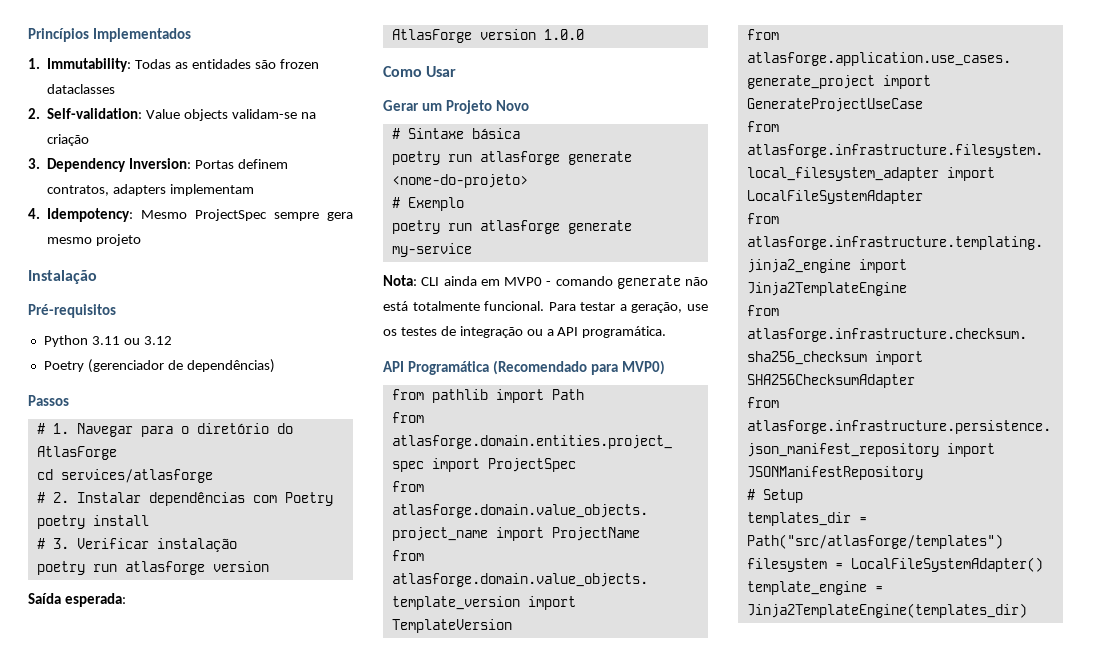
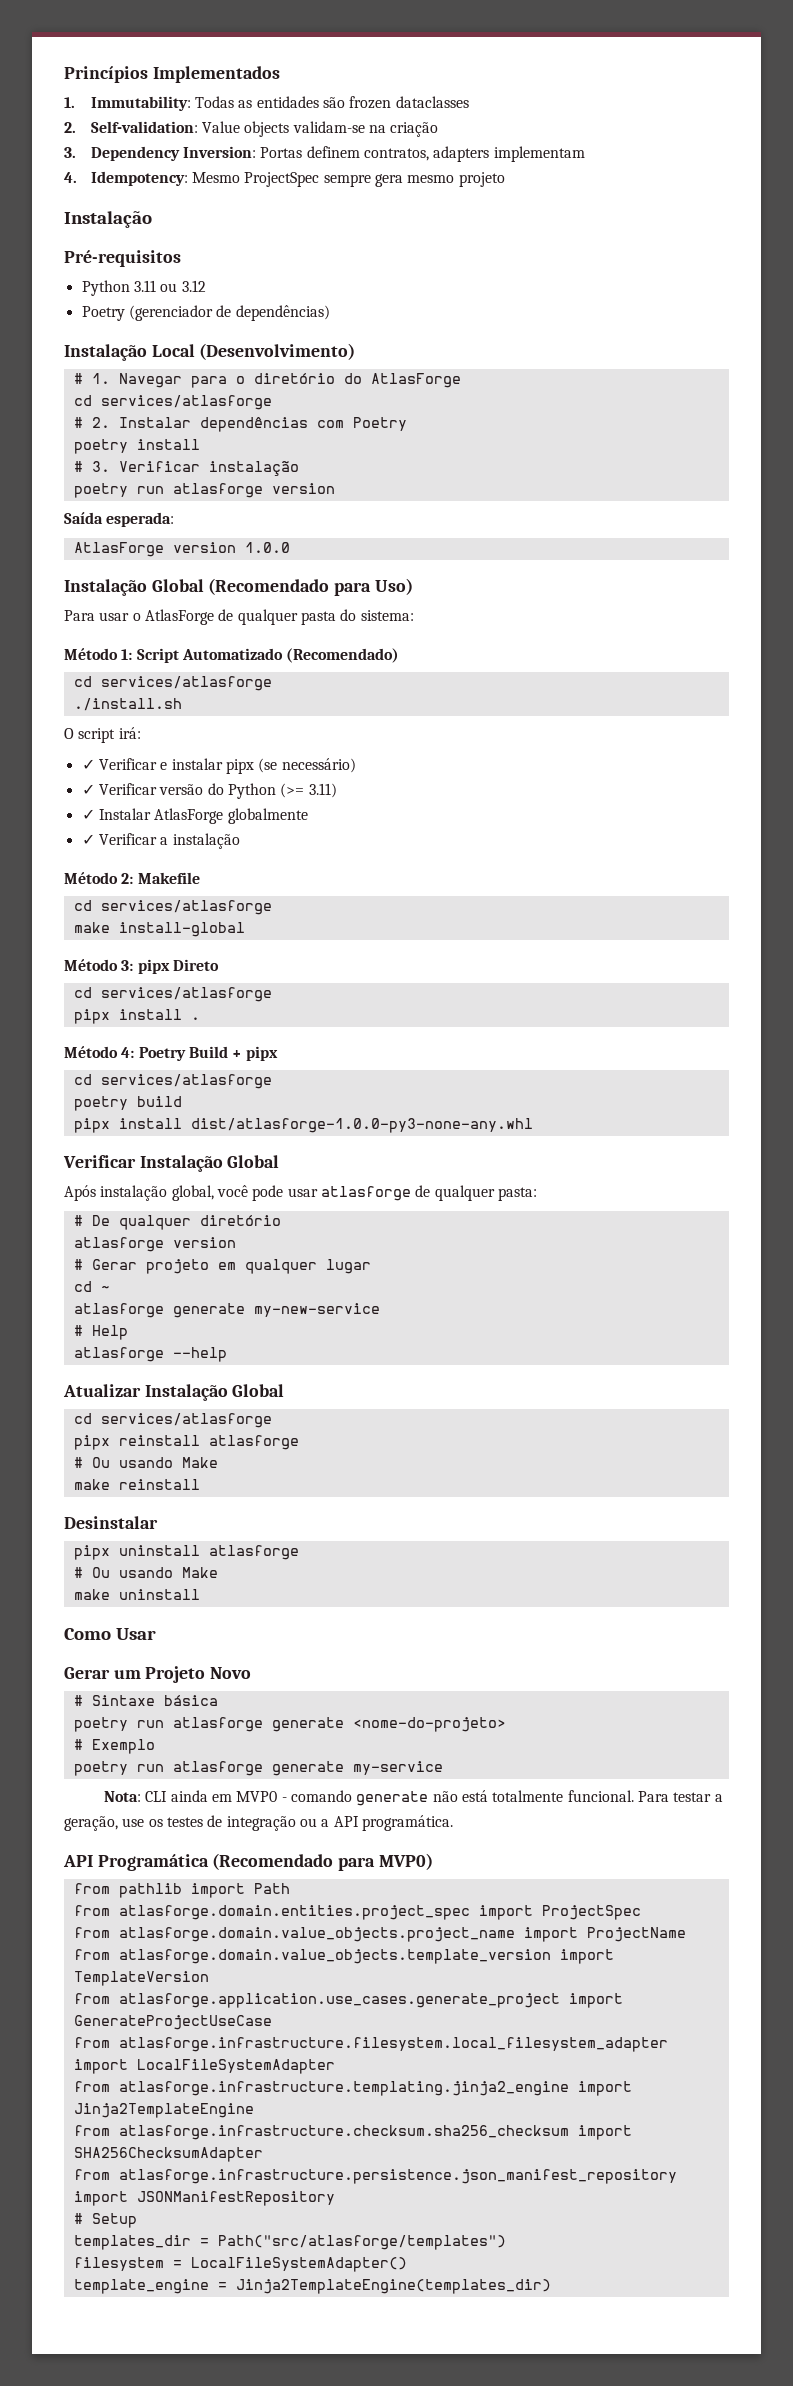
- Passos
+ Instalação Local (Desenvolvimento)
+ Instalação Global (Recomendado para Uso)
+ Para usar o AtlasForge de qualquer pasta do sistema:
+ Método 1: Script Automatizado (Recomendado)
+ cd services/atlasforge
+ ./install.sh
+ O script irá:
+ ✓ Verificar e instalar pipx (se necessário)
+ ✓ Verificar versão do Python (>= 3.11)
+ ✓ Instalar AtlasForge globalmente
+ ✓ Verificar a instalação
+ Método 2: Makefile
+ cd services/atlasforge
+ make install-global
+ Método 3: pipx Direto
+ cd services/atlasforge
+ pipx install .
+ Método 4: Poetry Build + pipx
+ cd services/atlasforge
+ poetry build
+ pipx install dist/atlasforge-1.0.0-py3-none-any.whl
+ Verificar Instalação Global
+ Após instalação global, você pode usar atlasforge de qualquer pasta:
+ # De qualquer diretório
+ atlasforge version
+ # Gerar projeto em qualquer lugar
+ cd ~
+ atlasforge generate my-new-service
+ # Help
+ atlasforge --help
+ Atualizar Instalação Global
+ cd services/atlasforge
+ pipx reinstall atlasforge
+ # Ou usando Make
+ make reinstall
+ Desinstalar
+ pipx uninstall atlasforge
+ # Ou usando Make
+ make uninstall

